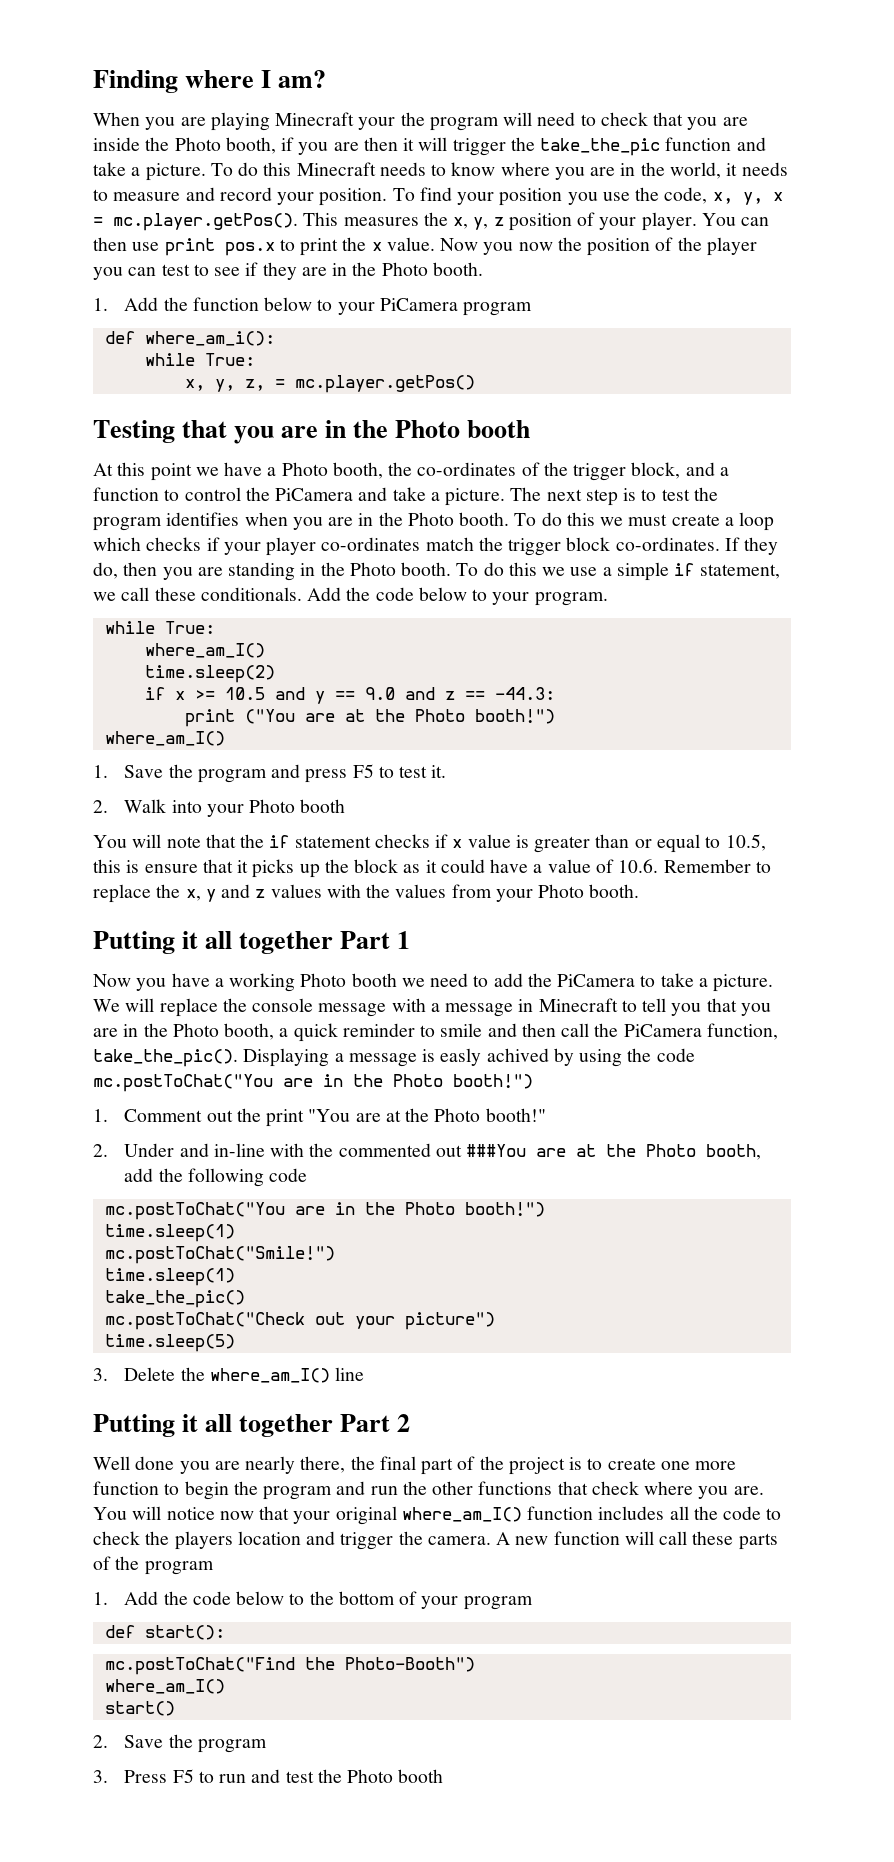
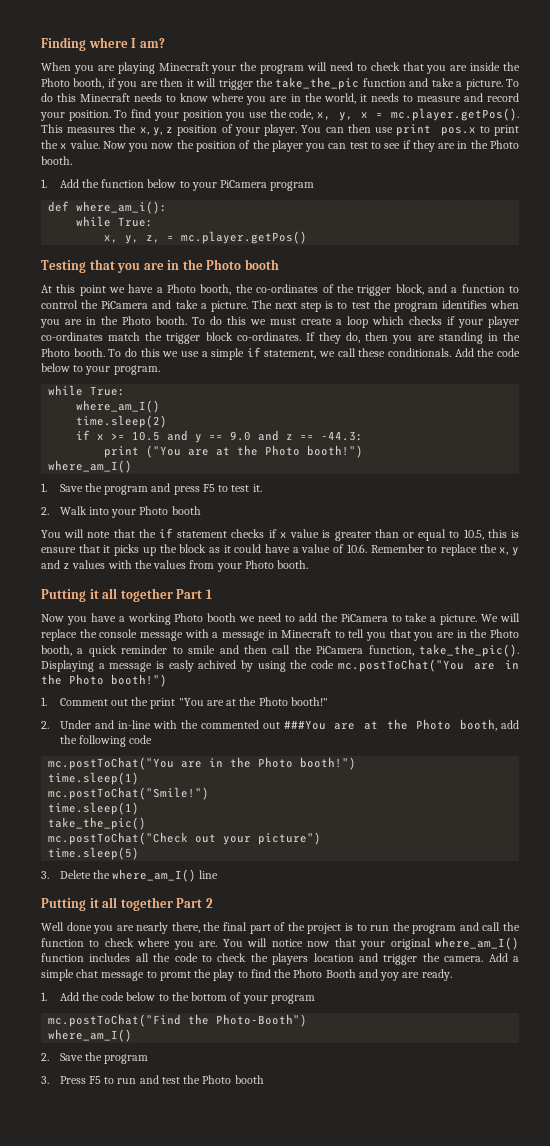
- Well done you are nearly there, the final part of the project is to create one more function to begin the program and run the other functions that check where you are.
+ Well done you are nearly there, the final part of the project is to run the program and call the function to check where you are.
- A new function will call these parts of the program
+ Add a simple chat message to promt the play to find the Photo Booth and yoy are ready.
- def start():
- start()

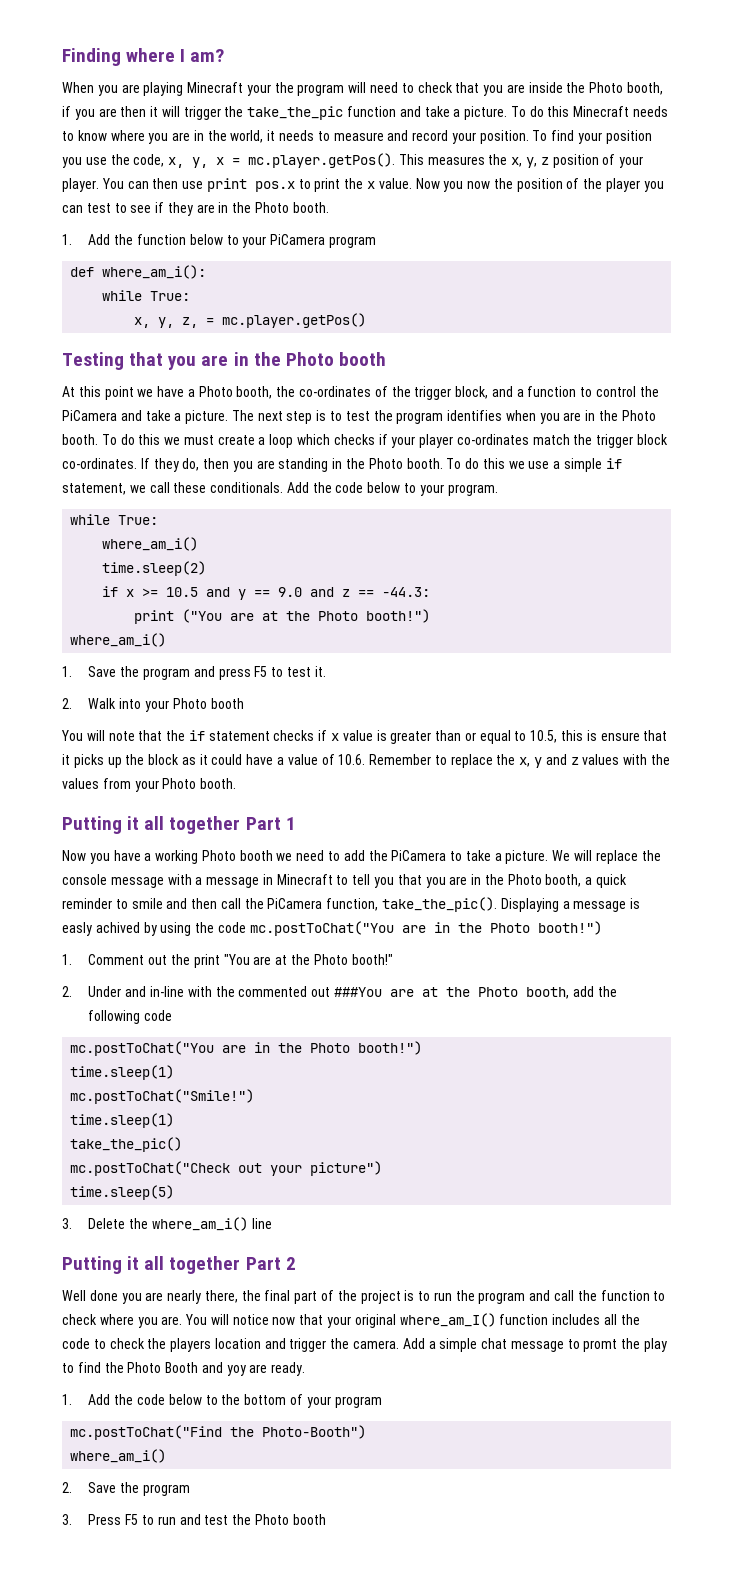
  Add the code below to your program.
  while True:
- where_am_I()
+ where_am_i()
  print ("You are at the Photo booth!")
- where_am_I()
+ where_am_i()
- 3. Delete the where_am_I() line
+ 3. Delete the where_am_i() line
  mc.postToChat("Find the Photo-Booth")
- where_am_I()
+ where_am_i()

